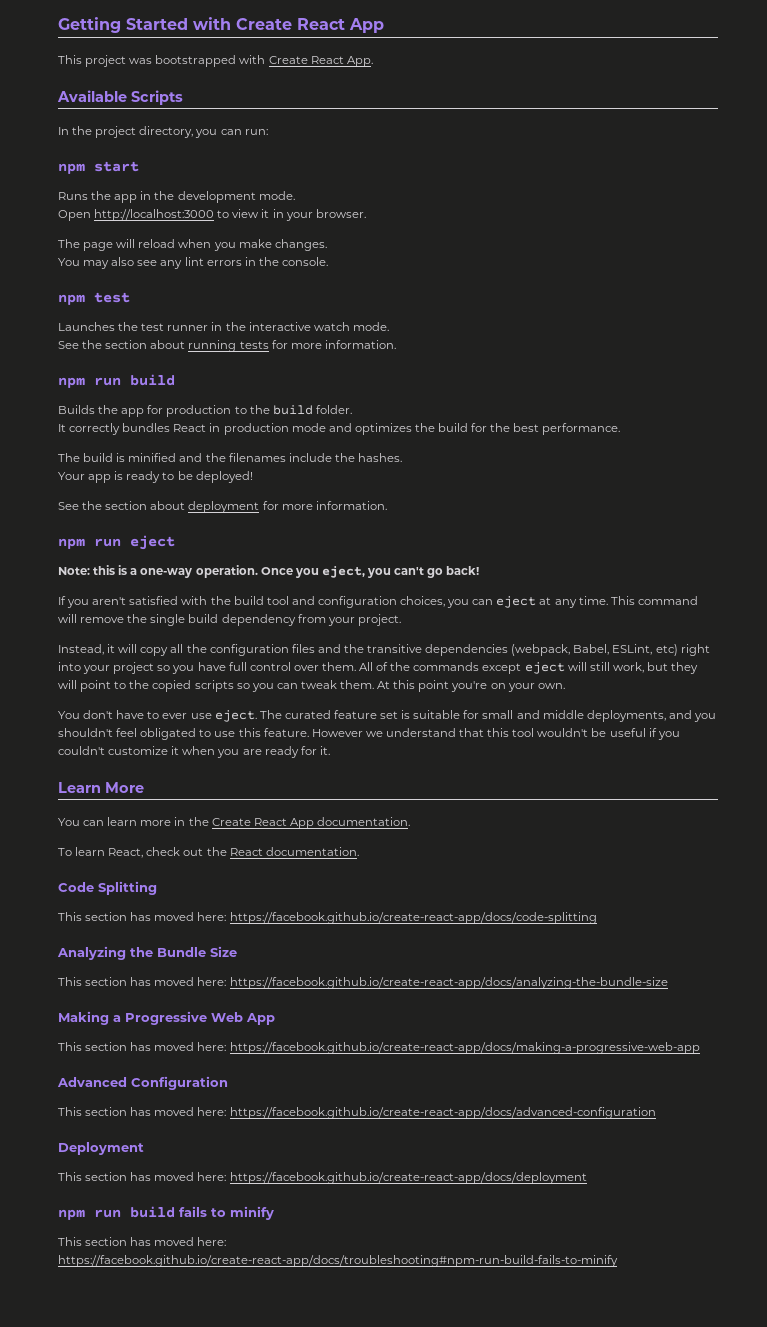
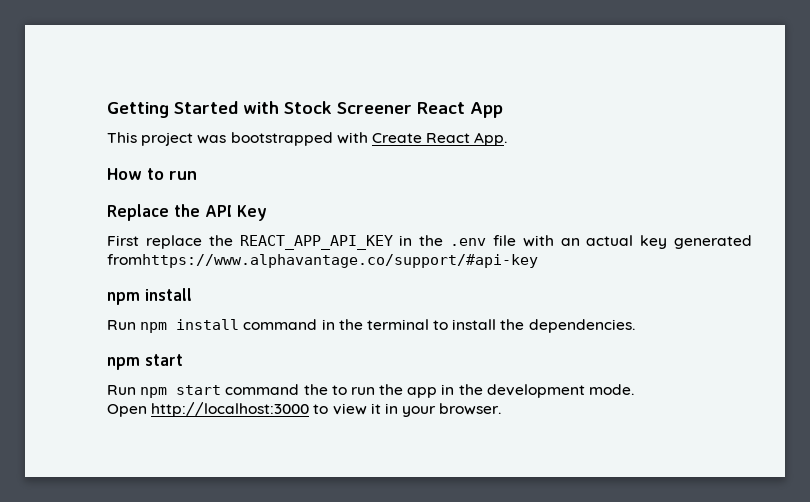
- Getting Started with Create React App
+ Getting Started with Stock Screener React App
- Available Scripts
- In the project directory, you can run:
+ How to run
+ Replace the API Key
+ First replace the REACT_APP_API_KEY in the .env file with an actual key generated fromhttps://www.alphavantage.co/support/#api-key
+ npm install
+ Run npm install command in the terminal to install the dependencies.
  npm start
- Runs the app in the development mode.
+ Run npm start command the to run the app in the development mode.
- The page will reload when you make changes.
- You may also see any lint errors in the console.
- npm test
- Launches the test runner in the interactive watch mode.
- See the section about running tests for more information.
- npm run build
- Builds the app for production to the build folder.
- It correctly bundles React in production mode and optimizes the build for the best performance.
- The build is minified and the filenames include the hashes.
- Your app is ready to be deployed!
- See the section about deployment for more information.
- npm run eject
- Note: this is a one-way operation. Once you eject, you can't go back!
- If you aren't satisfied with the build tool and configuration choices, you can eject at any time. This command will remove the single build dependency from your project.
- Instead, it will copy all the configuration files and the transitive dependencies (webpack, Babel, ESLint, etc) right into your project so you have full control over them. All of the commands except eject will still work, but they will point to the copied scripts so you can tweak them. At this point you're on your own.
- You don't have to ever use eject. The curated feature set is suitable for small and middle deployments, and you shouldn't feel obligated to use this feature. However we understand that this tool wouldn't be useful if you couldn't customize it when you are ready for it.
- Learn More
- You can learn more in the Create React App documentation.
- To learn React, check out the React documentation.
- Code Splitting
- This section has moved here: https://facebook.github.io/create-react-app/docs/code-splitting
- Analyzing the Bundle Size
- This section has moved here: https://facebook.github.io/create-react-app/docs/analyzing-the-bundle-size
- Making a Progressive Web App
- This section has moved here: https://facebook.github.io/create-react-app/docs/making-a-progressive-web-app
- Advanced Configuration
- This section has moved here: https://facebook.github.io/create-react-app/docs/advanced-configuration
- Deployment
- This section has moved here: https://facebook.github.io/create-react-app/docs/deployment
- npm run build fails to minify
- This section has moved here: https://facebook.github.io/create-react-app/docs/troubleshooting#npm-run-build-fails-to-minify

